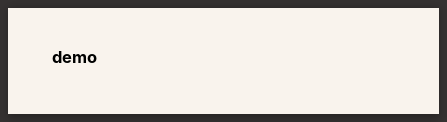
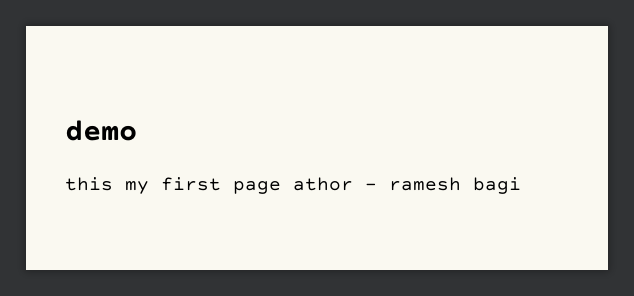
+ this my first page athor - ramesh bagi

